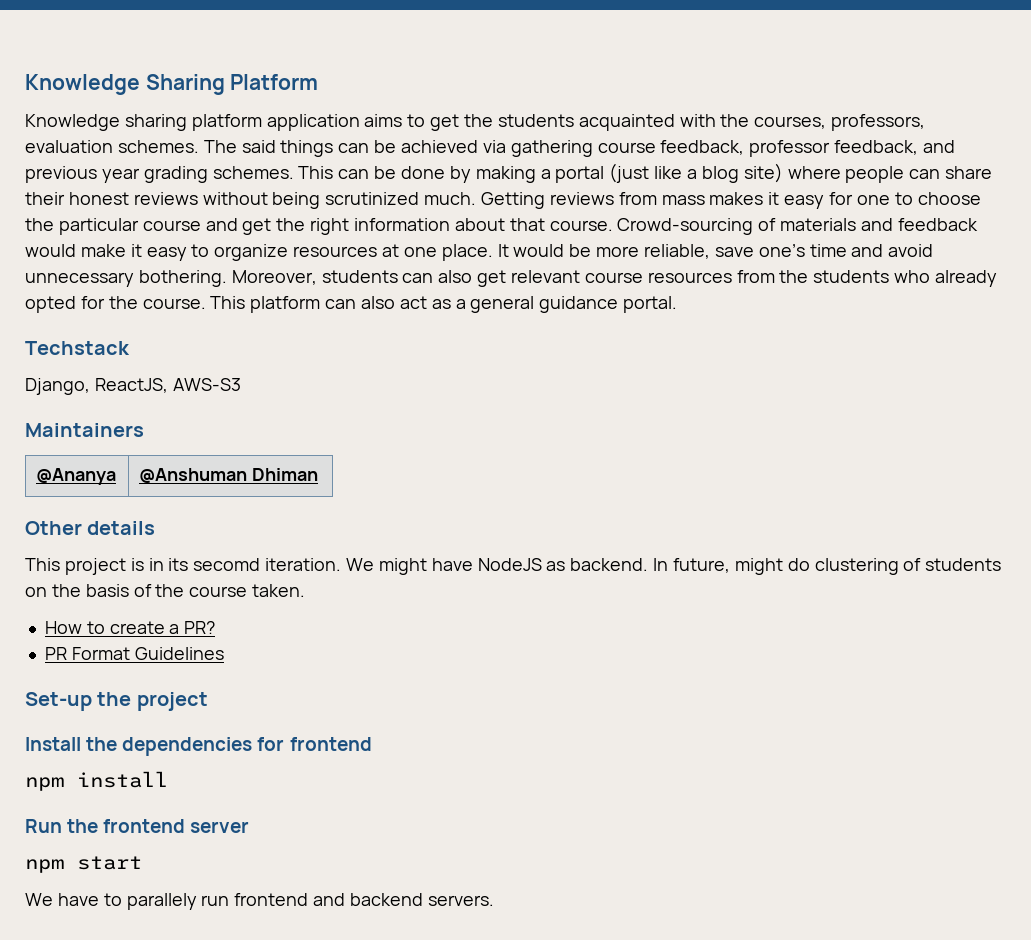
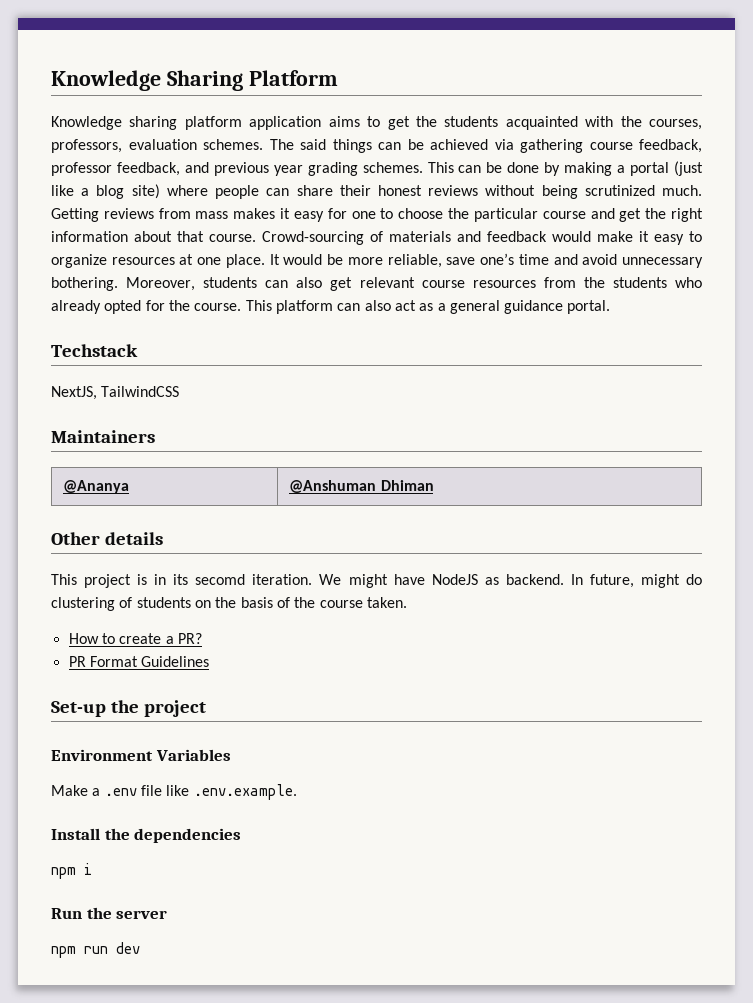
- Django, ReactJS, AWS-S3
+ NextJS, TailwindCSS
+ Environment Variables
+ Make a .env file like .env.example.
- Install the dependencies for frontend
- npm install
+ Install the dependencies
+ npm i
- Run the frontend server
+ Run the server
- npm start
- We have to parallely run frontend and backend servers.
+ npm run dev

